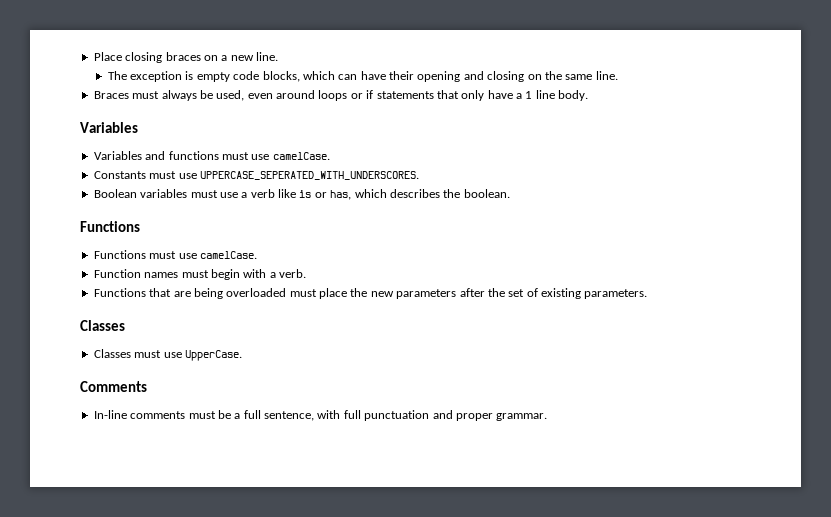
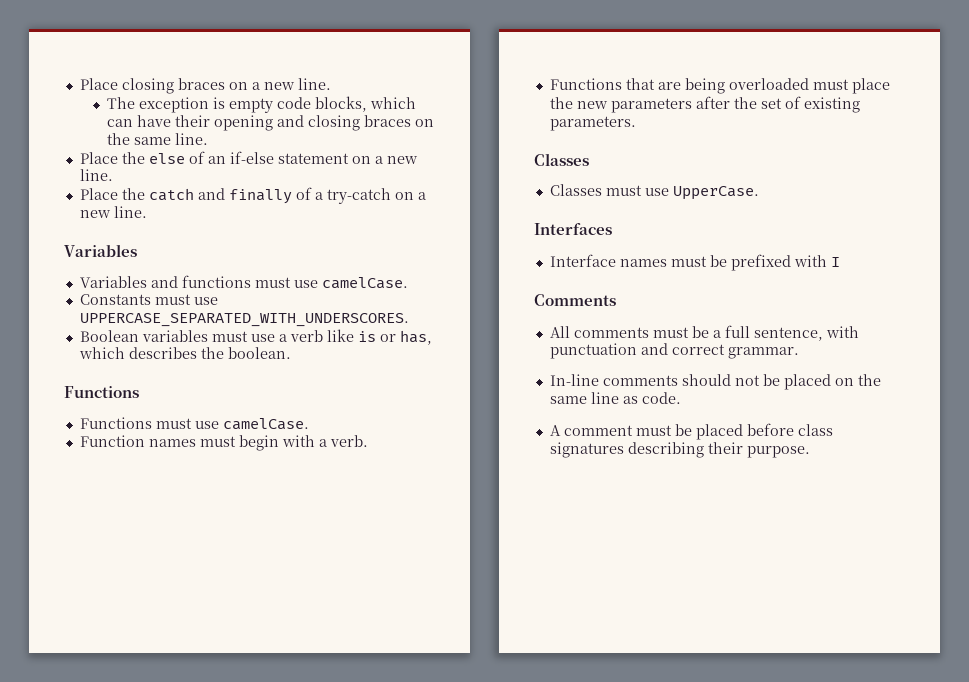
- The exception is empty code blocks, which can have their opening and closing on the same line.
+ The exception is empty code blocks, which can have their opening and closing braces on the same line.
- Braces must always be used, even around loops or if statements that only have a 1 line body.
+ Place the else of an if-else statement on a new line.
+ Place the catch and finally of a try-catch on a new line.
- Constants must use UPPERCASE_SEPERATED_WITH_UNDERSCORES.
+ Constants must use UPPERCASE_SEPARATED_WITH_UNDERSCORES.
+ Interfaces
+ Interface names must be prefixed with I
- In-line comments must be a full sentence, with full punctuation and proper grammar.
+ All comments must be a full sentence, with punctuation and correct grammar.
+ In-line comments should not be placed on the same line as code.
+ A comment must be placed before class signatures describing their purpose.

